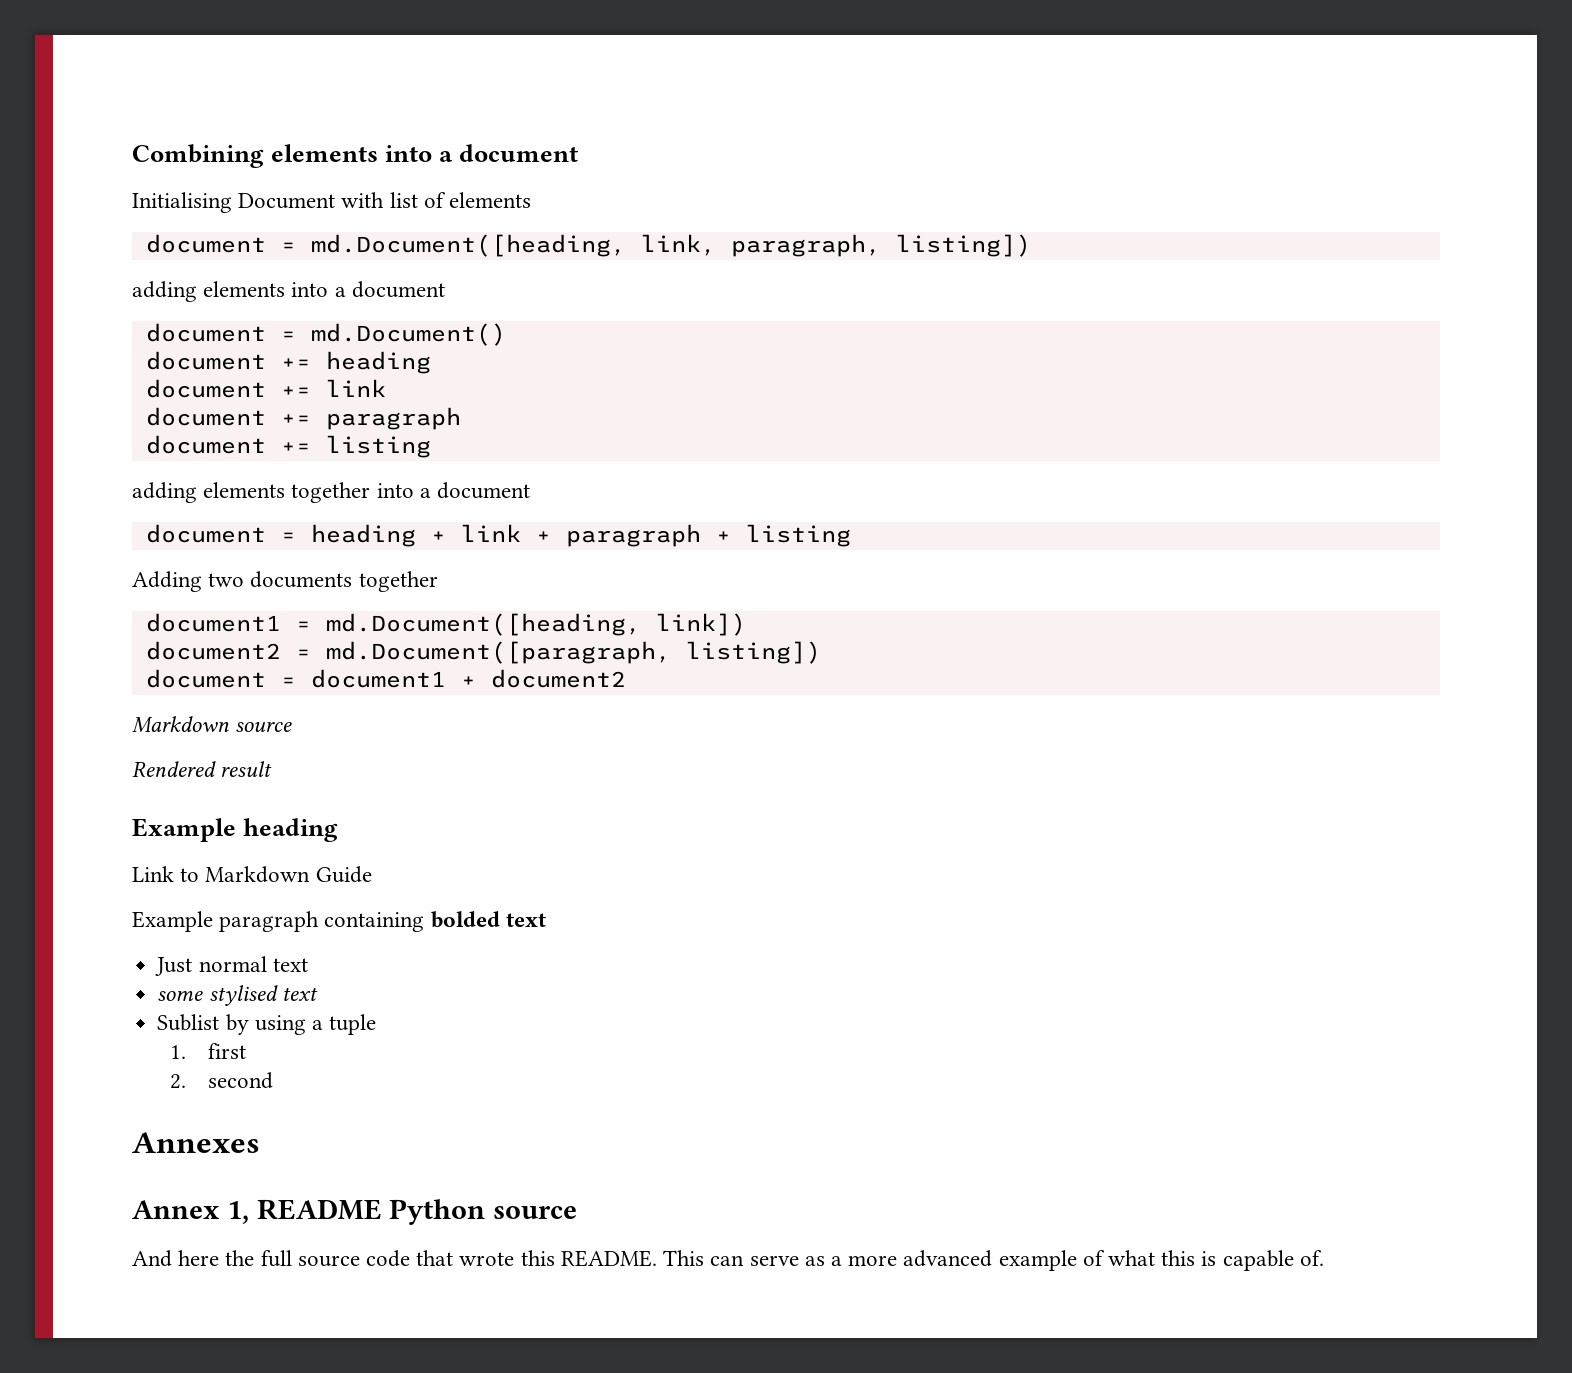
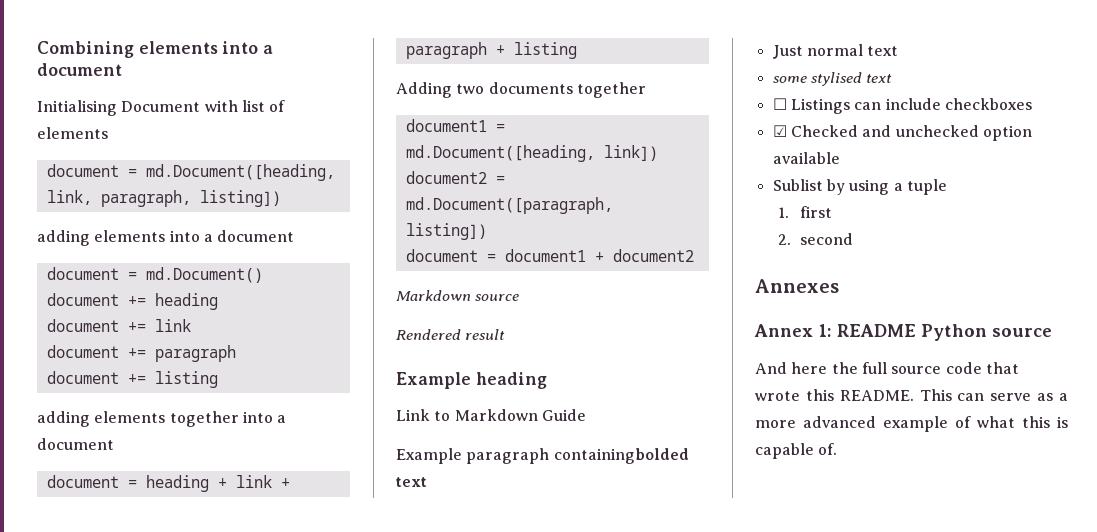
- Example paragraph containing bolded text
+ Example paragraph containingbolded text
+ ☐ Listings can include checkboxes
+ ☑ Checked and unchecked option available
- Annex 1, README Python source
+ Annex 1: README Python source

